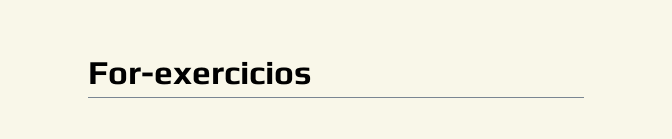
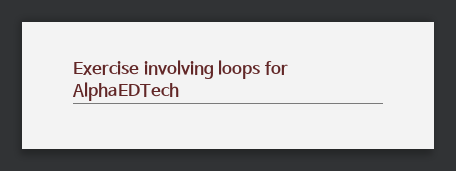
- For-exercicios
+ Exercise involving loops for AlphaEDTech

